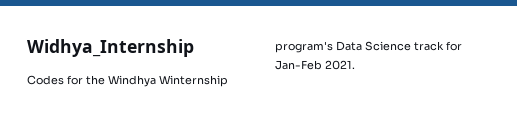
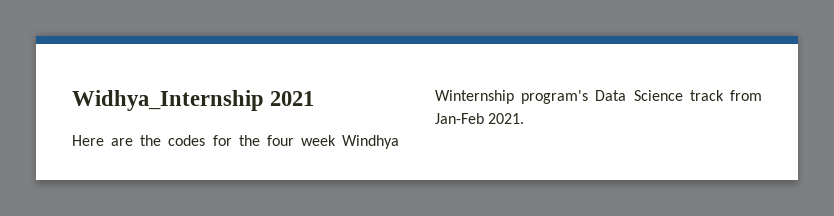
- Widhya_Internship
- Codes for the Windhya Winternship program's Data Science track for Jan-Feb 2021.
+ Widhya_Internship 2021
+ Here are the codes for the four week Windhya Winternship program's Data Science track from Jan-Feb 2021.

